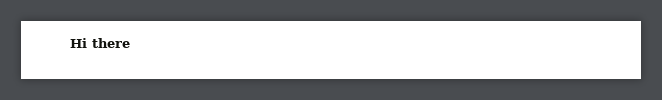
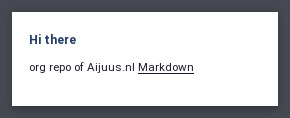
+ org repo of Aijuus.nl Markdown

